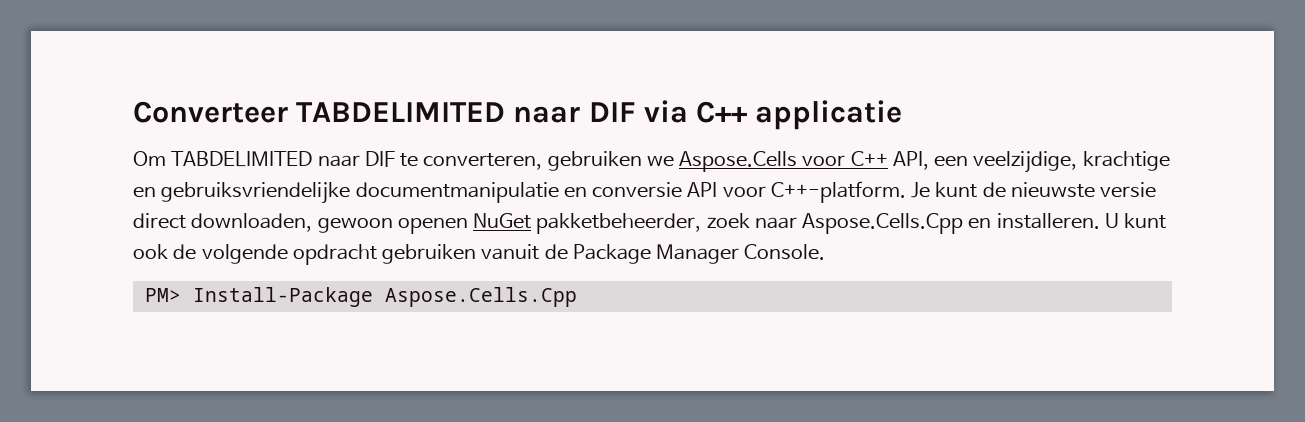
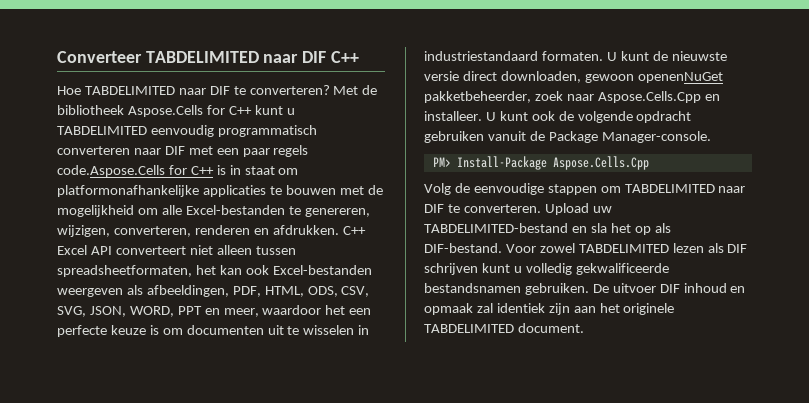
- Converteer TABDELIMITED naar DIF via C++ applicatie
- Om TABDELIMITED naar DIF te converteren, gebruiken we Aspose.Cells voor C++ API, een veelzijdige, krachtige en gebruiksvriendelijke documentmanipulatie en conversie API voor C++-platform. Je kunt de nieuwste versie direct downloaden, gewoon openen NuGet pakketbeheerder, zoek naar Aspose.Cells.Cpp en installeren.
+ Converteer TABDELIMITED naar DIF C++
+ Hoe TABDELIMITED naar DIF te converteren? Met de bibliotheek Aspose.Cells for C++ kunt u TABDELIMITED eenvoudig programmatisch converteren naar DIF met een paar regels code.Aspose.Cells for C++ is in staat om platformonafhankelijke applicaties te bouwen met de mogelijkheid om alle Excel-bestanden te genereren, wijzigen, converteren, renderen en afdrukken. C++ Excel API converteert niet alleen tussen spreadsheetformaten, het kan ook Excel-bestanden weergeven als afbeeldingen, PDF, HTML, ODS, CSV, SVG, JSON, WORD, PPT en meer, waardoor het een perfecte keuze is om documenten uit te wisselen in industriestandaard formaten. U kunt de nieuwste versie direct downloaden, gewoon openenNuGet pakketbeheerder, zoek naar Aspose.Cells.Cpp en installeer.
- U kunt ook de volgende opdracht gebruiken vanuit de Package Manager Console.
+ U kunt ook de volgende opdracht gebruiken vanuit de Package Manager-console.
+ Volg de eenvoudige stappen om TABDELIMITED naar DIF te converteren. Upload uw TABDELIMITED-bestand en sla het op als DIF-bestand. Voor zowel TABDELIMITED lezen als DIF schrijven kunt u volledig gekwalificeerde bestandsnamen gebruiken. De uitvoer DIF inhoud en opmaak zal identiek zijn aan het originele TABDELIMITED document.

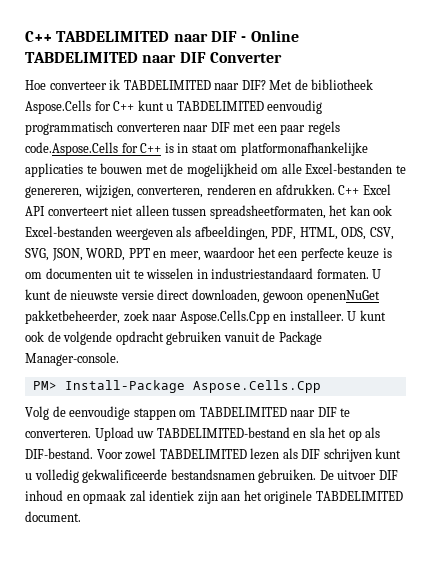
- Converteer TABDELIMITED naar DIF C++
- Hoe TABDELIMITED naar DIF te converteren?
+ C++ TABDELIMITED naar DIF - Online TABDELIMITED naar DIF Converter
+ Hoe converteer ik TABDELIMITED naar DIF?

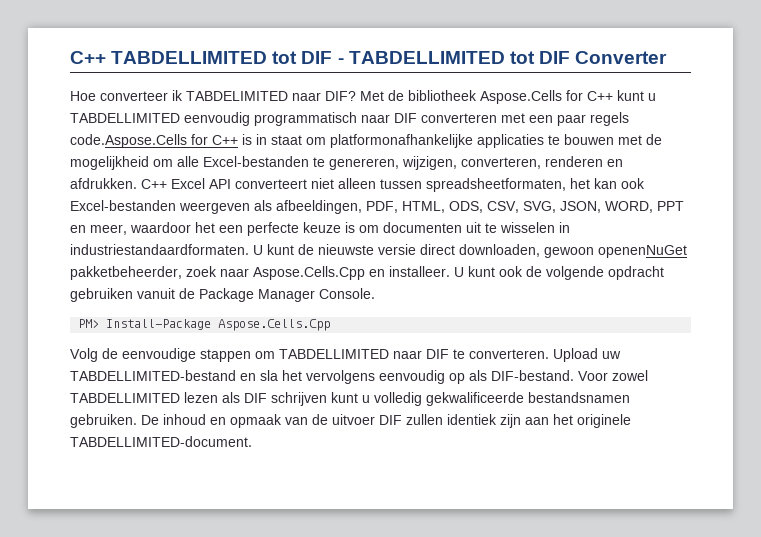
- C++ TABDELIMITED naar DIF - Online TABDELIMITED naar DIF Converter
+ C++ TABDELLIMITED tot DIF - TABDELLIMITED tot DIF Converter
- Met de bibliotheek Aspose.Cells for C++ kunt u TABDELIMITED eenvoudig programmatisch converteren naar DIF met een paar regels code.Aspose.Cells for C++ is in staat om platformonafhankelijke applicaties te bouwen met de mogelijkheid om alle Excel-bestanden te genereren, wijzigen, converteren, renderen en afdrukken.
+ Met de bibliotheek Aspose.Cells for C++ kunt u TABDELLIMITED eenvoudig programmatisch naar DIF converteren met een paar regels code.Aspose.Cells for C++ is in staat om platformonafhankelijke applicaties te bouwen met de mogelijkheid om alle Excel-bestanden te genereren, wijzigen, converteren, renderen en afdrukken.
- C++ Excel API converteert niet alleen tussen spreadsheetformaten, het kan ook Excel-bestanden weergeven als afbeeldingen, PDF, HTML, ODS, CSV, SVG, JSON, WORD, PPT en meer, waardoor het een perfecte keuze is om documenten uit te wisselen in industriestandaard formaten.
+ C++ Excel API converteert niet alleen tussen spreadsheetformaten, het kan ook Excel-bestanden weergeven als afbeeldingen, PDF, HTML, ODS, CSV, SVG, JSON, WORD, PPT en meer, waardoor het een perfecte keuze is om documenten uit te wisselen in industriestandaardformaten.
- U kunt ook de volgende opdracht gebruiken vanuit de Package Manager-console.
+ U kunt ook de volgende opdracht gebruiken vanuit de Package Manager Console.
- Volg de eenvoudige stappen om TABDELIMITED naar DIF te converteren.
+ Volg de eenvoudige stappen om TABDELLIMITED naar DIF te converteren.
- Upload uw TABDELIMITED-bestand en sla het op als DIF-bestand.
+ Upload uw TABDELLIMITED-bestand en sla het vervolgens eenvoudig op als DIF-bestand.
- Voor zowel TABDELIMITED lezen als DIF schrijven kunt u volledig gekwalificeerde bestandsnamen gebruiken.
+ Voor zowel TABDELLIMITED lezen als DIF schrijven kunt u volledig gekwalificeerde bestandsnamen gebruiken.
- De uitvoer DIF inhoud en opmaak zal identiek zijn aan het originele TABDELIMITED document.
+ De inhoud en opmaak van de uitvoer DIF zullen identiek zijn aan het originele TABDELLIMITED-document.

